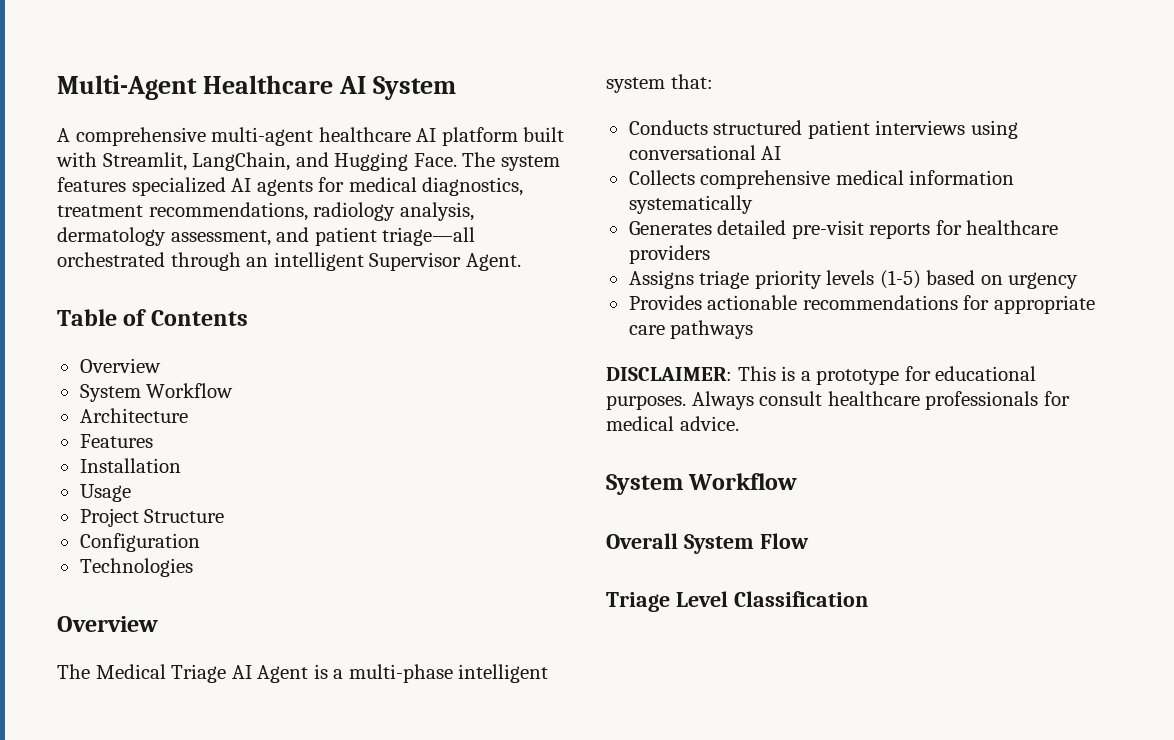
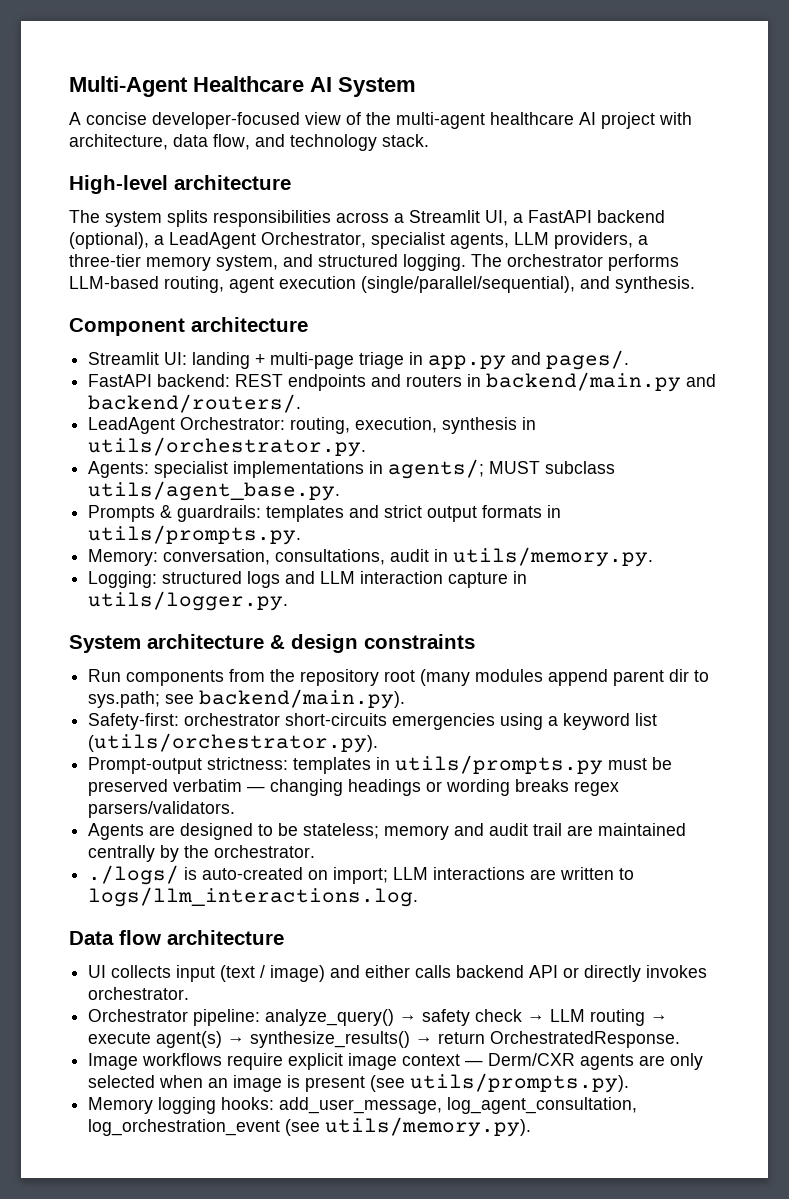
- A comprehensive multi-agent healthcare AI platform built with Streamlit, LangChain, and Hugging Face. The system features specialized AI agents for medical diagnostics, treatment recommendations, radiology analysis, dermatology assessment, and patient triage—all orchestrated through an intelligent Supervisor Agent.
- Table of Contents
- Overview
- System Workflow
- Architecture
- Features
- Installation
- Usage
- Project Structure
- Configuration
- Technologies
- Overview
- The Medical Triage AI Agent is a multi-phase intelligent system that:
- Conducts structured patient interviews using conversational AI
- Collects comprehensive medical information systematically
- Generates detailed pre-visit reports for healthcare providers
- Assigns triage priority levels (1-5) based on urgency
- Provides actionable recommendations for appropriate care pathways
- DISCLAIMER: This is a prototype for educational purposes. Always consult healthcare professionals for medical advice.
- System Workflow
- Overall System Flow
- Triage Level Classification
+ A concise developer-focused view of the multi-agent healthcare AI project with architecture, data flow, and technology stack.
+ High-level architecture
+ The system splits responsibilities across a Streamlit UI, a FastAPI backend (optional), a LeadAgent Orchestrator, specialist agents, LLM providers, a three-tier memory system, and structured logging. The orchestrator performs LLM-based routing, agent execution (single/parallel/sequential), and synthesis.
+ Component architecture
+ Streamlit UI: landing + multi-page triage in app.py and pages/.
+ FastAPI backend: REST endpoints and routers in backend/main.py and backend/routers/.
+ LeadAgent Orchestrator: routing, execution, synthesis in utils/orchestrator.py.
+ Agents: specialist implementations in agents/; MUST subclass utils/agent_base.py.
+ Prompts & guardrails: templates and strict output formats in utils/prompts.py.
+ Memory: conversation, consultations, audit in utils/memory.py.
+ Logging: structured logs and LLM interaction capture in utils/logger.py.
+ System architecture & design constraints
+ Run components from the repository root (many modules append parent dir to sys.path; see backend/main.py).
+ Safety-first: orchestrator short-circuits emergencies using a keyword list (utils/orchestrator.py).
+ Prompt-output strictness: templates in utils/prompts.py must be preserved verbatim — changing headings or wording breaks regex parsers/validators.
+ Agents are designed to be stateless; memory and audit trail are maintained centrally by the orchestrator.
+ ./logs/ is auto-created on import; LLM interactions are written to logs/llm_interactions.log.
+ Data flow architecture
+ UI collects input (text / image) and either calls backend API or directly invokes orchestrator.
+ Orchestrator pipeline: analyze_query() → safety check → LLM routing → execute agent(s) → synthesize_results() → return OrchestratedResponse.
+ Image workflows require explicit image context — Derm/CXR agents are only selected when an image is present (see utils/prompts.py).
+ Memory logging hooks: add_user_message, log_agent_consultation, log_orchestration_event (see utils/memory.py).

